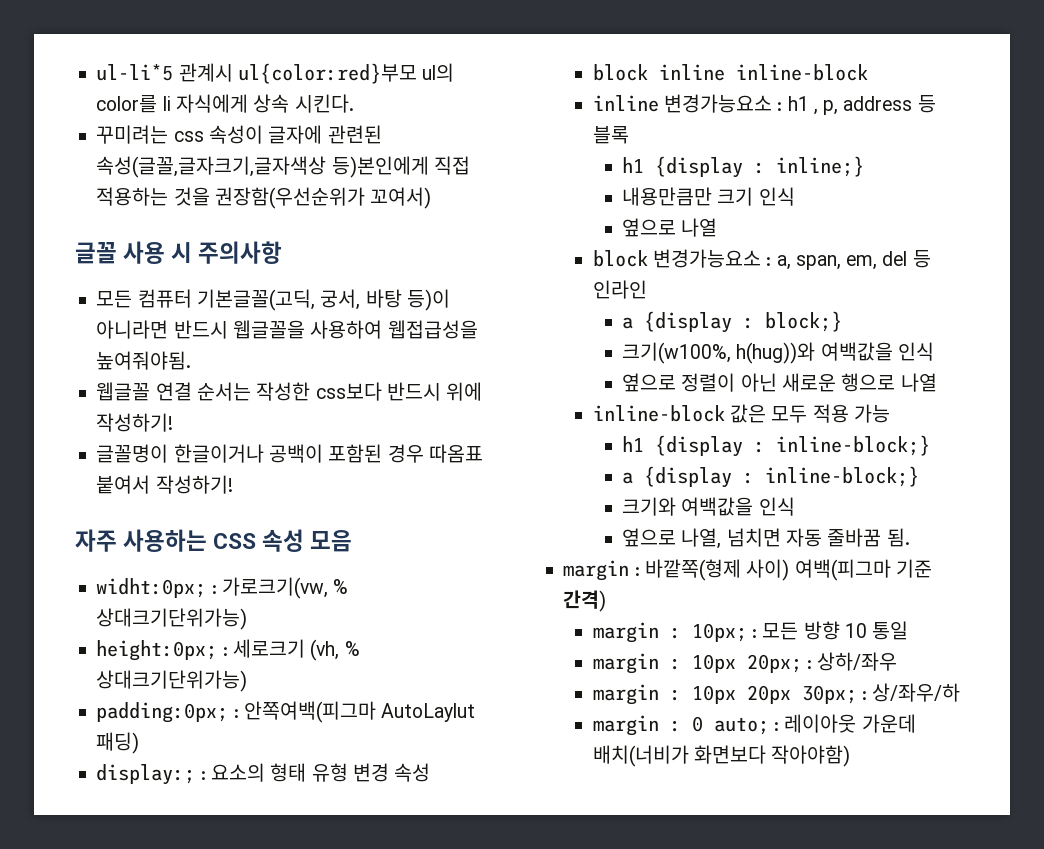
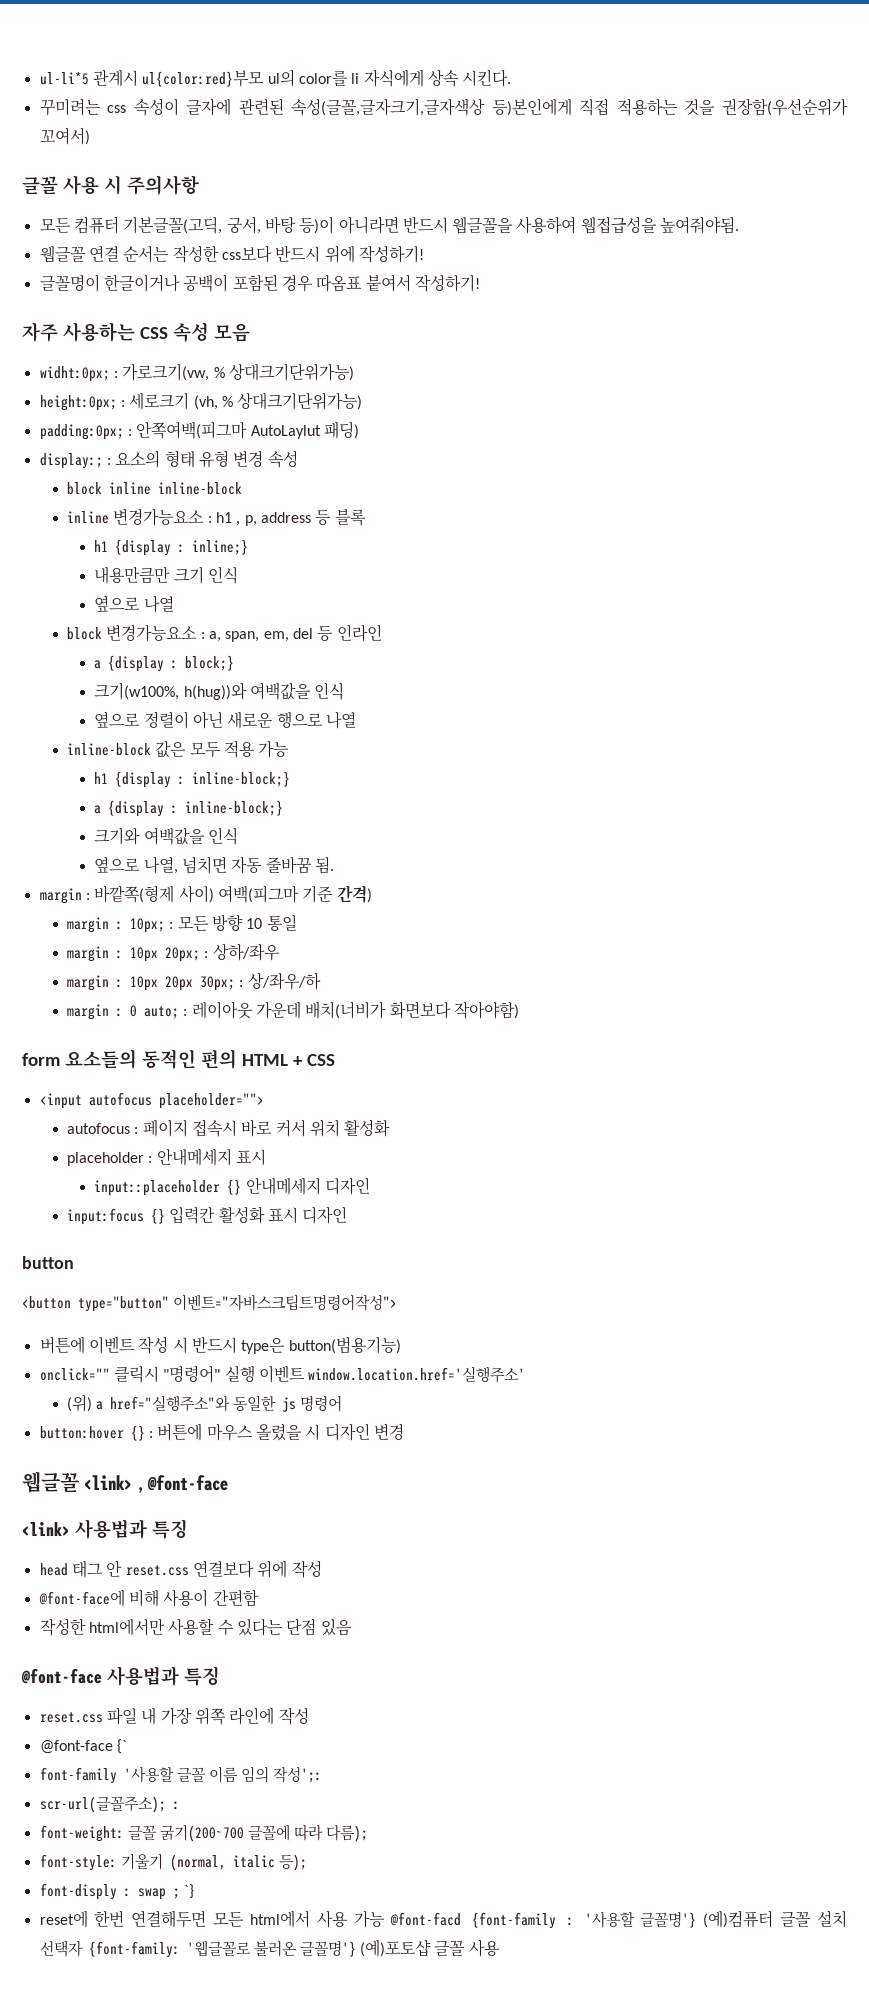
+ form 요소들의 동적인 편의 HTML + CSS
+ <input autofocus placeholder="">
+ autofocus : 페이지 접속시 바로 커서 위치 활성화
+ placeholder : 안내메세지 표시
+ input::placeholder {} 안내메세지 디자인
+ input:focus {} 입력칸 활성화 표시 디자인
+ button
+ <button type="button" 이벤트="자바스크팁트명령어작성">
+ 버튼에 이벤트 작성 시 반드시 type은 button(범용기능)
+ onclick="" 클릭시 "명령어" 실행 이벤트 window.location.href='실행주소'
+ (위) a href="실행주소"와 동일한 js 명령어
+ button:hover {} : 버튼에 마우스 올렸을 시 디자인 변경
+ 웹글꼴 <link> , @font-face
+ <link> 사용법과 특징
+ head 태그 안 reset.css 연결보다 위에 작성
+ @font-face에 비해 사용이 간편함
+ 작성한 html에서만 사용할 수 있다는 단점 있음
+ @font-face 사용법과 특징
+ reset.css 파일 내 가장 위쪽 라인에 작성
+ @font-face {`
+ font-family '사용할 글꼴 이름 임의 작성';:
+ scr-url(글꼴주소); :
+ font-weight: 글꼴 굵기(200~700 글꼴에 따라 다름);
+ font-style: 기울기 (normal, italic 등);
+ font-disply : swap ; `}
+ reset에 한번 연결해두면 모든 html에서 사용 가능 @font-facd {font-family : '사용할 글꼴명'} (예)컴퓨터 글꼴 설치 선택자 {font-family: '웹글꼴로 불러온 글꼴명'} (예)포토샵 글꼴 사용

